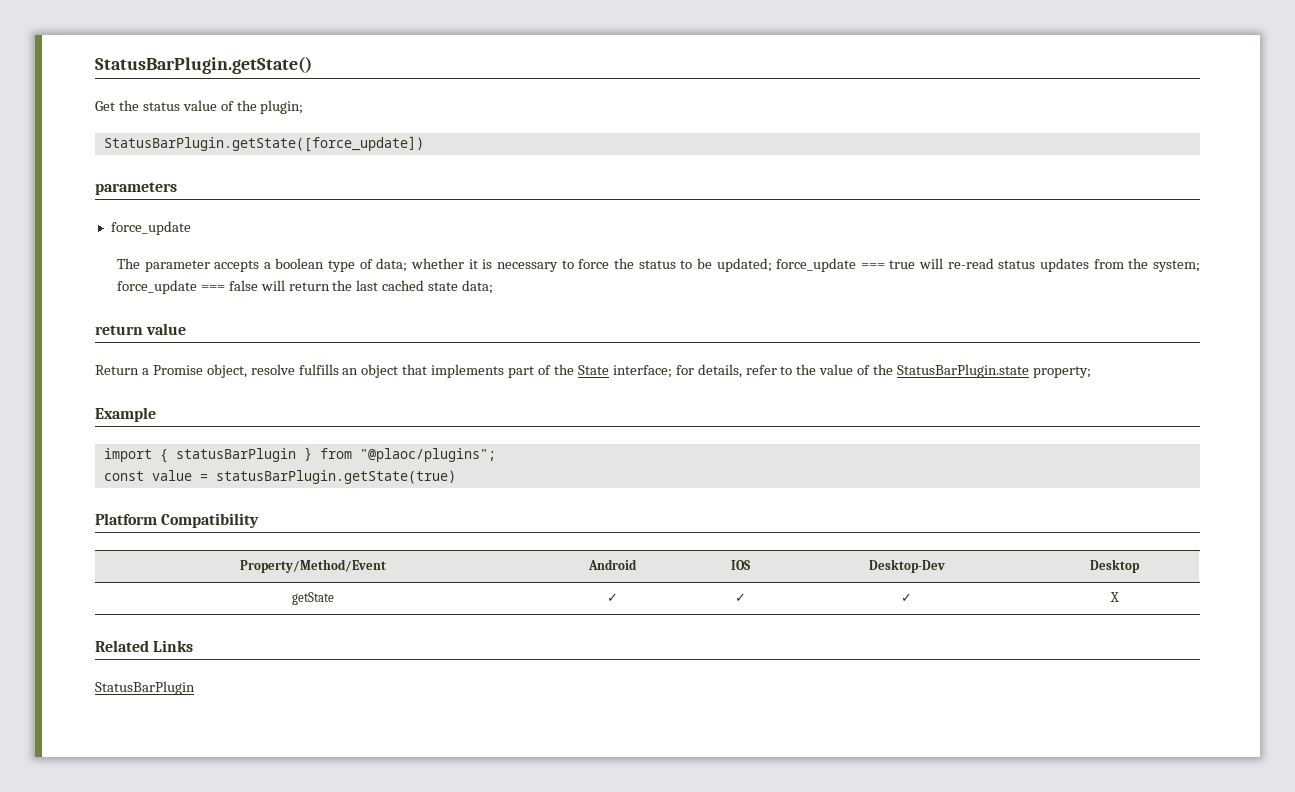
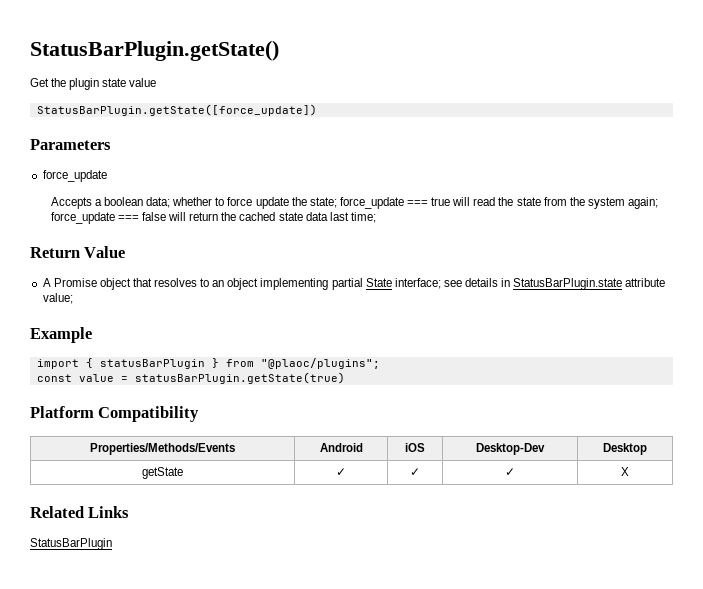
- Get the status value of the plugin;
+ Get the plugin state value
- parameters
+ Parameters
- The parameter accepts a boolean type of data; whether it is necessary to force the status to be updated; force_update === true will re-read status updates from the system; force_update === false will return the last cached state data;
- return value
- Return a Promise object, resolve fulfills an object that implements part of the State interface; for details, refer to the value of the StatusBarPlugin.state property;
+ Accepts a boolean data; whether to force update the state; force_update === true will read the state from the system again; force_update === false will return the cached state data last time;
+ Return Value
+ A Promise object that resolves to an object implementing partial State interface; see details in StatusBarPlugin.state attribute value;
- Property/Method/Event | Android | IOS | Desktop-Dev | Desktop
+ Properties/Methods/Events | Android | iOS | Desktop-Dev | Desktop

